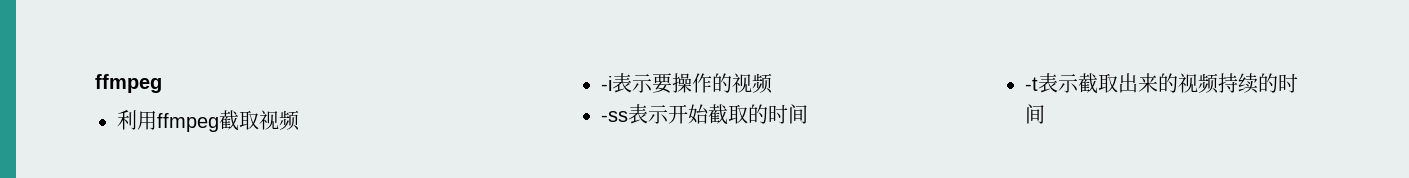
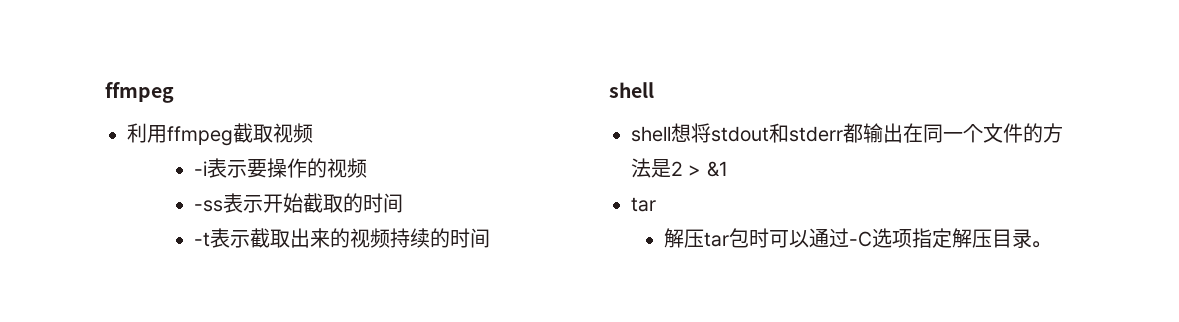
  -t表示截取出来的视频持续的时间
+ shell
+ shell想将stdout和stderr都输出在同一个文件的方法是2 > &1
+ tar
+ 解压tar包时可以通过-C选项指定解压目录。

